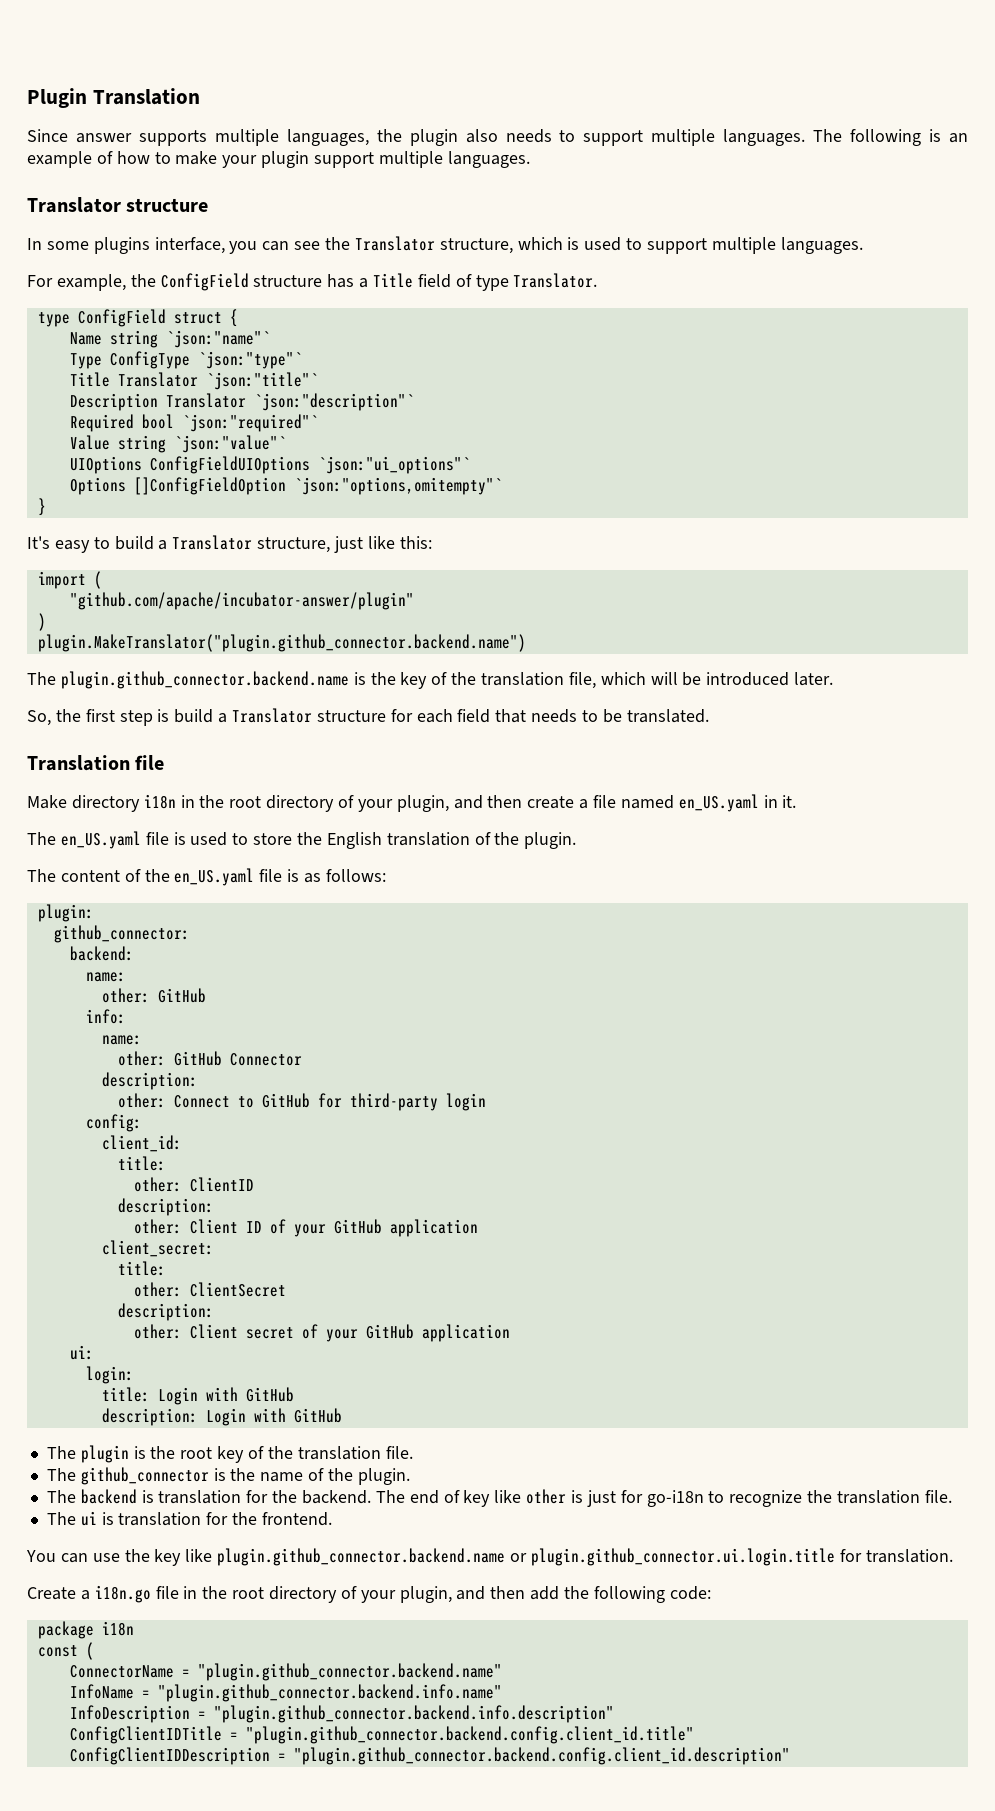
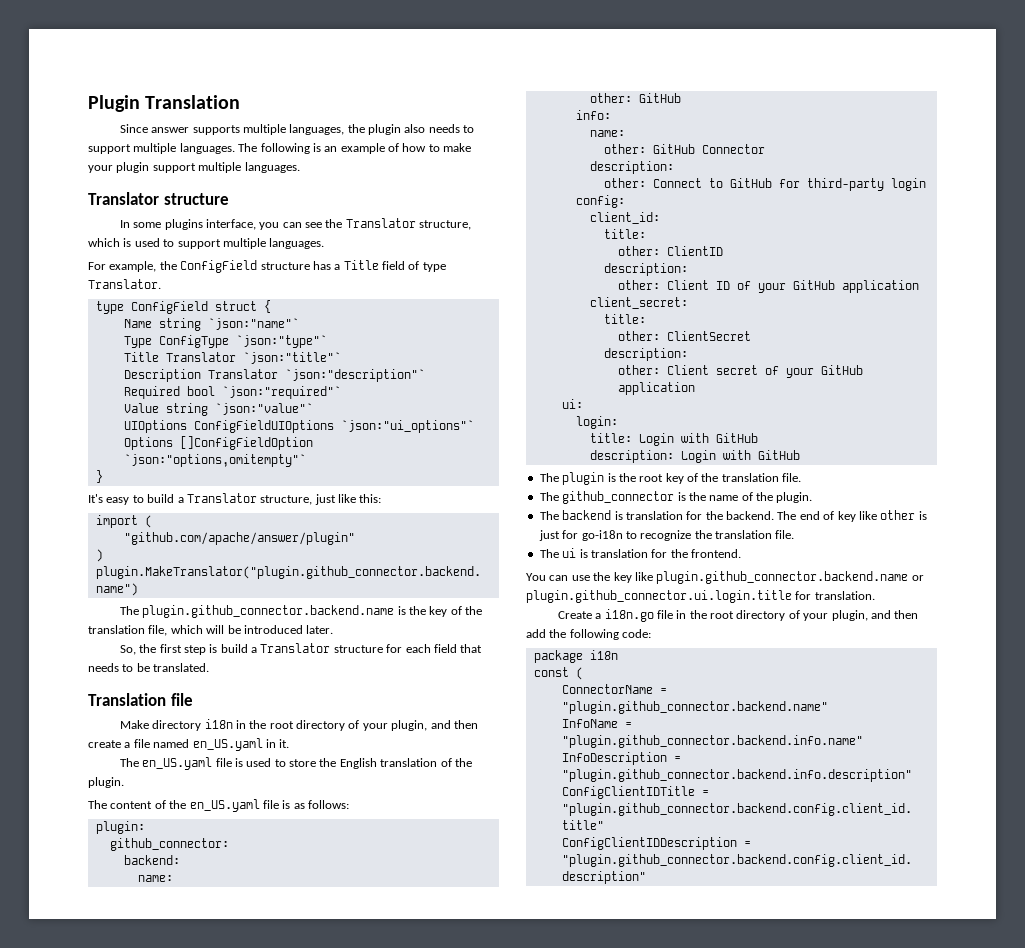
- "github.com/apache/incubator-answer/plugin"
+ "github.com/apache/answer/plugin"

